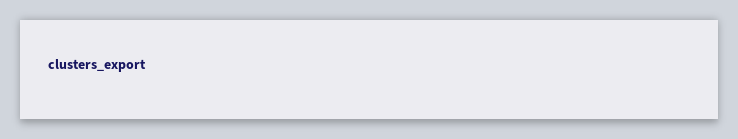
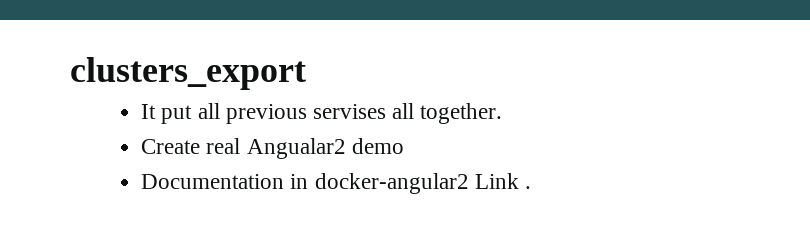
+ It put all previous servises all together.
+ Create real Angualar2 demo
+ Documentation in docker-angular2 Link .

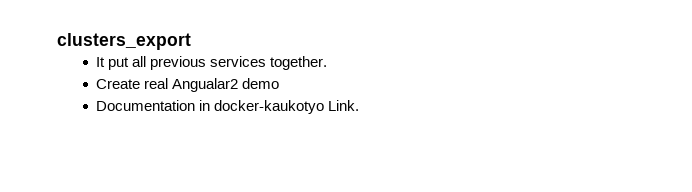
- It put all previous servises all together.
+ It put all previous services together.
- Documentation in docker-angular2 Link .
+ Documentation in docker-kaukotyo Link.

